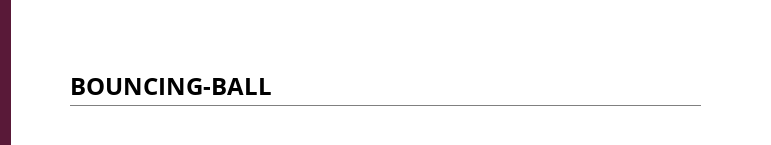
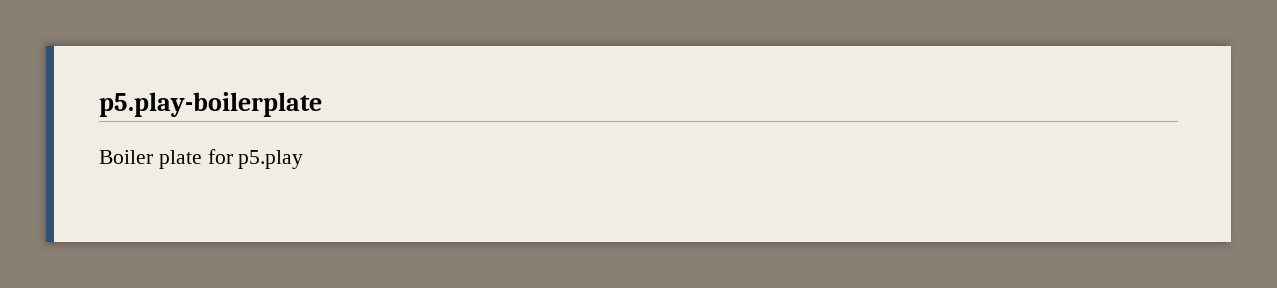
- BOUNCING-BALL
+ p5.play-boilerplate
+ Boiler plate for p5.play

